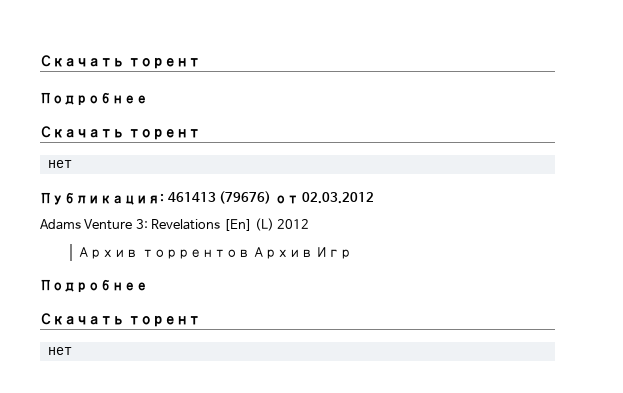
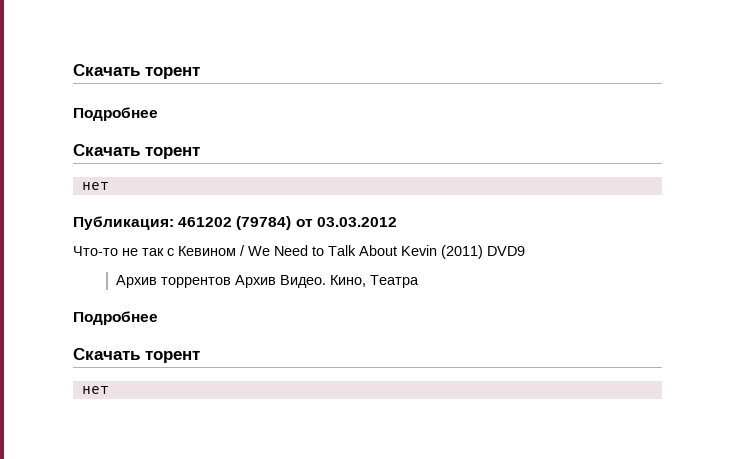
- Публикация: 461413 (79676) от 02.03.2012
- Adams Venture 3: Revelations [En] (L) 2012
+ Публикация: 461202 (79784) от 03.03.2012
+ Что-то не так с Кевином / We Need to Talk About Kevin (2011) DVD9
- Архив торрентов Архив Игр
+ Архив торрентов Архив Видео. Кино, Театра

